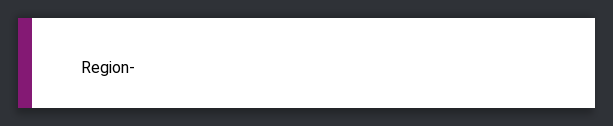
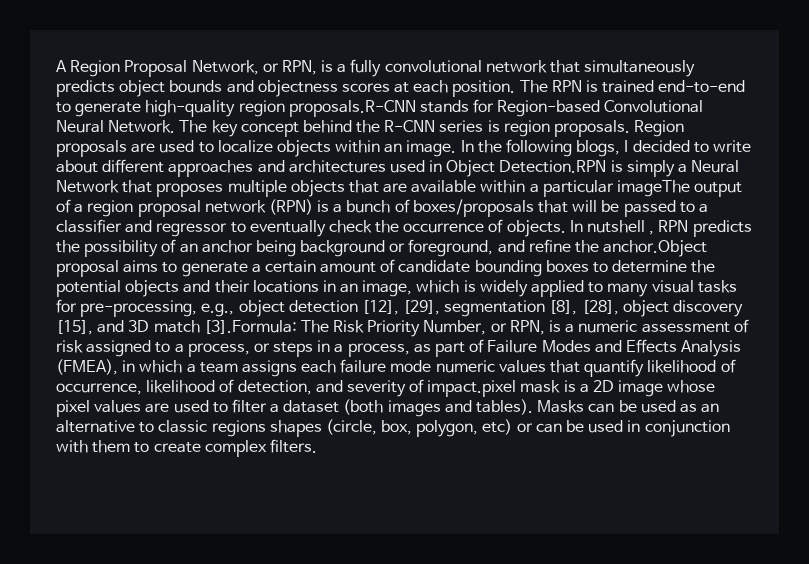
- Region-
+ A Region Proposal Network, or RPN, is a fully convolutional network that simultaneously predicts object bounds and objectness scores at each position. The RPN is trained end-to-end to generate high-quality region proposals.R-CNN stands for Region-based Convolutional Neural Network. The key concept behind the R-CNN series is region proposals. Region proposals are used to localize objects within an image. In the following blogs, I decided to write about different approaches and architectures used in Object Detection.RPN is simply a Neural Network that proposes multiple objects that are available within a particular imageThe output of a region proposal network (RPN) is a bunch of boxes/proposals that will be passed to a classifier and regressor to eventually check the occurrence of objects. In nutshell , RPN predicts the possibility of an anchor being background or foreground, and refine the anchor.Object proposal aims to generate a certain amount of candidate bounding boxes to determine the potential objects and their locations in an image, which is widely applied to many visual tasks for pre-processing, e.g., object detection [12], [29], segmentation [8], [28], object discovery [15], and 3D match [3].Formula: The Risk Priority Number, or RPN, is a numeric assessment of risk assigned to a process, or steps in a process, as part of Failure Modes and Effects Analysis (FMEA), in which a team assigns each failure mode numeric values that quantify likelihood of occurrence, likelihood of detection, and severity of impact.pixel mask is a 2D image whose pixel values are used to filter a dataset (both images and tables). Masks can be used as an alternative to classic regions shapes (circle, box, polygon, etc) or can be used in conjunction with them to create complex filters.

